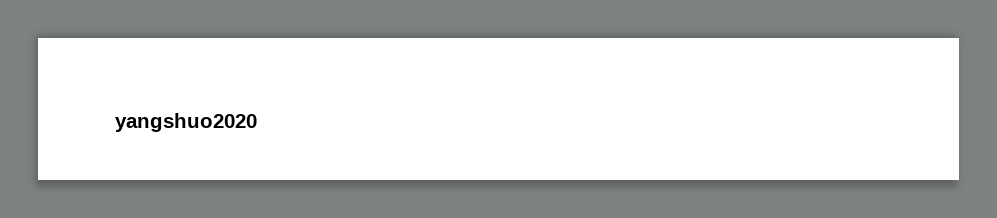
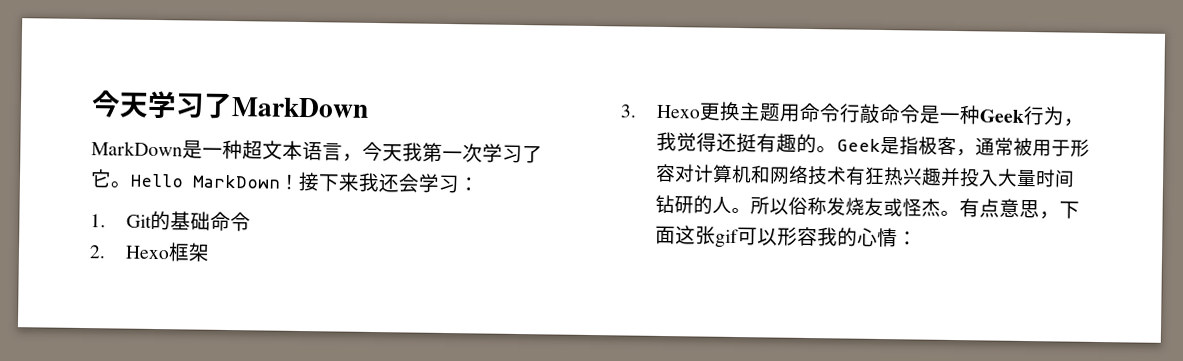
- yangshuo2020
+ 今天学习了MarkDown
+ MarkDown是一种超文本语言，今天我第一次学习了它。Hello MarkDown！接下来我还会学习：
+ 1. Git的基础命令
+ 2. Hexo框架
+ 3. Hexo更换主题用命令行敲命令是一种Geek行为，我觉得还挺有趣的。Geek是指极客，通常被用于形容对计算机和网络技术有狂热兴趣并投入大量时间钻研的人。所以俗称发烧友或怪杰。有点意思，下面这张gif可以形容我的心情：

